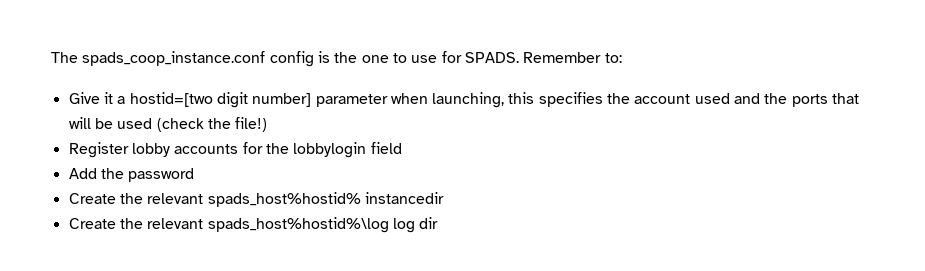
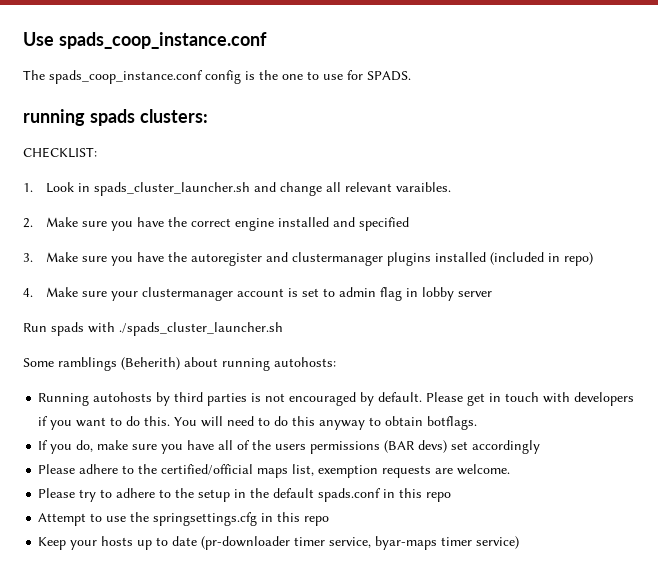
+ Use spads_coop_instance.conf
- The spads_coop_instance.conf config is the one to use for SPADS. Remember to:
- Give it a hostid=[two digit number] parameter when launching, this specifies the account used and the ports that will be used (check the file!)
- Register lobby accounts for the lobbylogin field
- Add the password
- Create the relevant spads_host%hostid% instancedir
- Create the relevant spads_host%hostid%\log log dir
+ The spads_coop_instance.conf config is the one to use for SPADS.
+ running spads clusters:
+ CHECKLIST:
+ 1. Look in spads_cluster_launcher.sh and change all relevant varaibles.
+ 2. Make sure you have the correct engine installed and specified
+ 3. Make sure you have the autoregister and clustermanager plugins installed (included in repo)
+ 4. Make sure your clustermanager account is set to admin flag in lobby server
+ Run spads with ./spads_cluster_launcher.sh
+ Some ramblings (Beherith) about running autohosts:
+ Running autohosts by third parties is not encouraged by default. Please get in touch with developers if you want to do this. You will need to do this anyway to obtain botflags.
+ If you do, make sure you have all of the users permissions (BAR devs) set accordingly
+ Please adhere to the certified/official maps list, exemption requests are welcome.
+ Please try to adhere to the setup in the default spads.conf in this repo
+ Attempt to use the springsettings.cfg in this repo
+ Keep your hosts up to date (pr-downloader timer service, byar-maps timer service)

